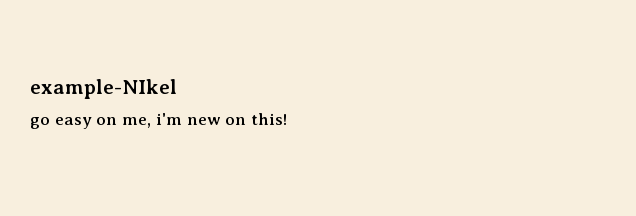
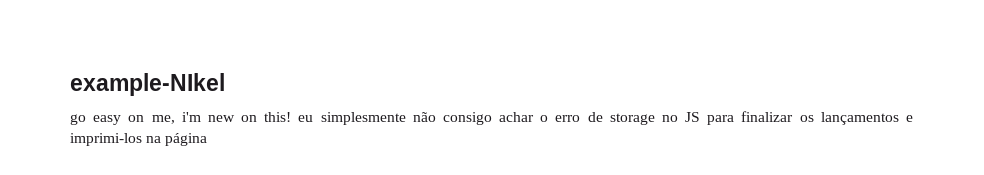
- go easy on me, i'm new on this!
+ go easy on me, i'm new on this! eu simplesmente não consigo achar o erro de storage no JS para finalizar os lançamentos e imprimi-los na página

